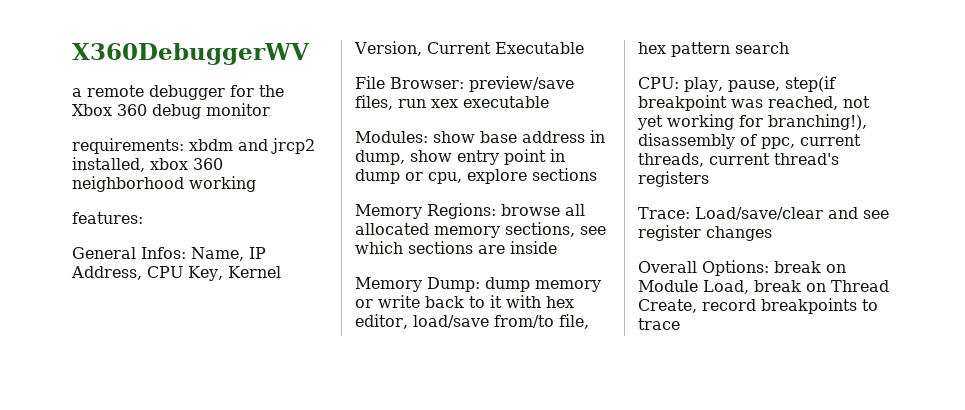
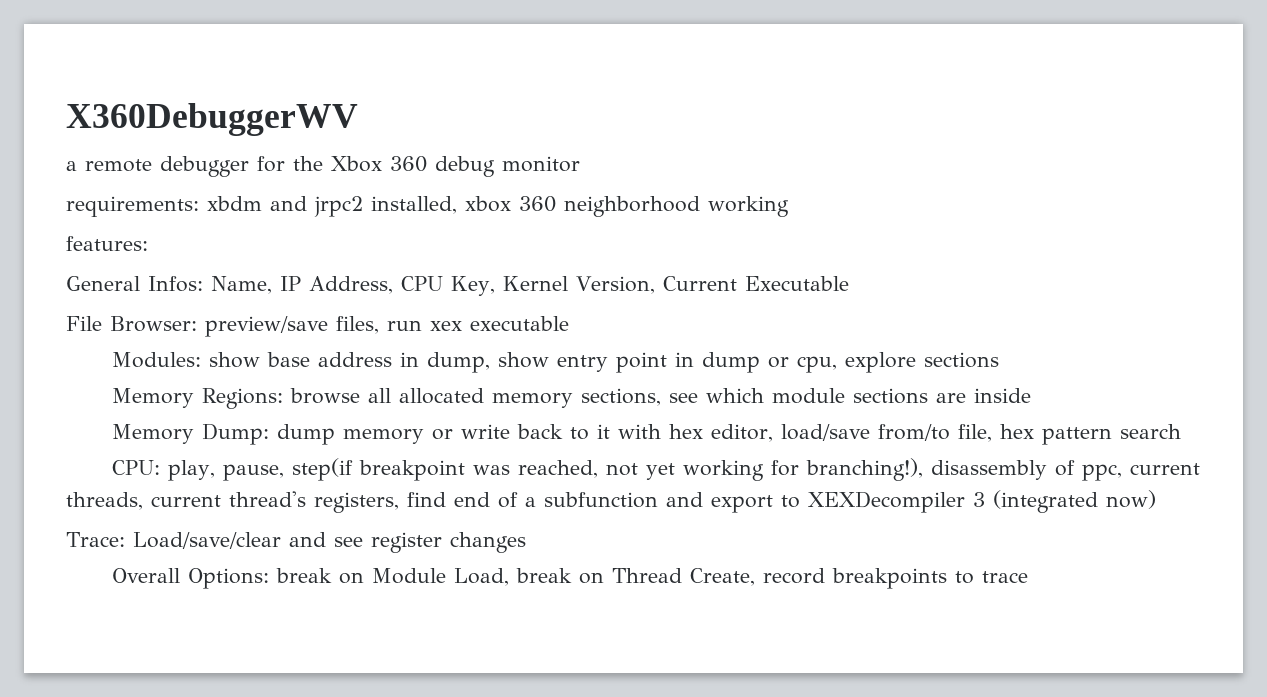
- requirements: xbdm and jrcp2 installed, xbox 360 neighborhood working
+ requirements: xbdm and jrpc2 installed, xbox 360 neighborhood working
- Memory Regions: browse all allocated memory sections, see which sections are inside
+ Memory Regions: browse all allocated memory sections, see which module sections are inside
- CPU: play, pause, step(if breakpoint was reached, not yet working for branching!), disassembly of ppc, current threads, current thread's registers
+ CPU: play, pause, step(if breakpoint was reached, not yet working for branching!), disassembly of ppc, current threads, current thread's registers, find end of a subfunction and export to XEXDecompiler 3 (integrated now)

